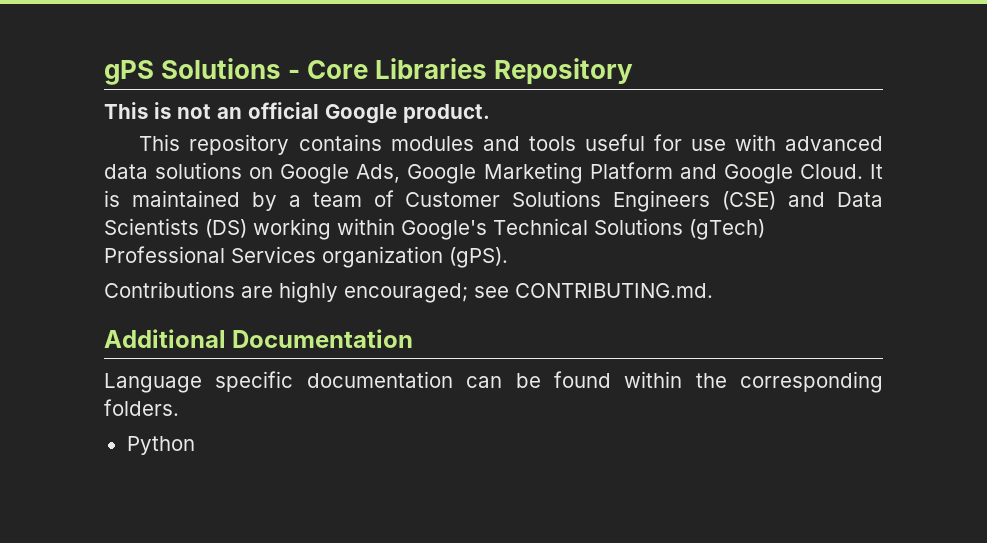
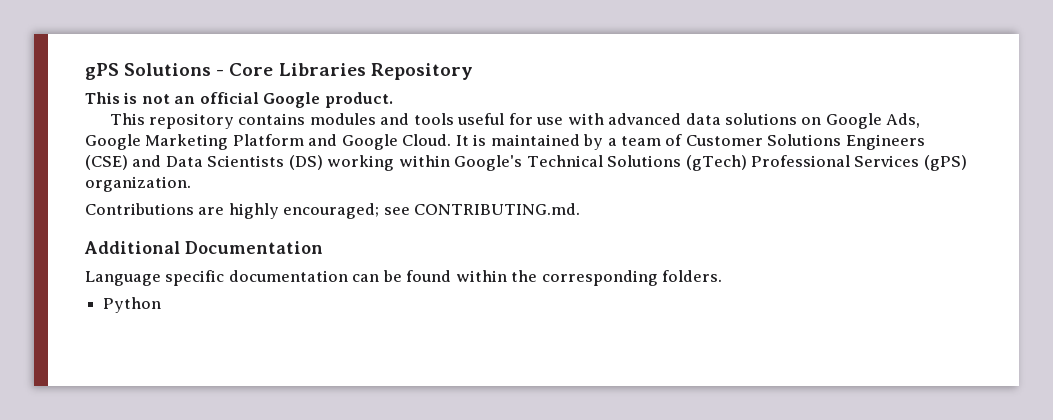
- It is maintained by a team of Customer Solutions Engineers (CSE) and Data Scientists (DS) working within Google's Technical Solutions (gTech) Professional Services organization (gPS).
+ It is maintained by a team of Customer Solutions Engineers (CSE) and Data Scientists (DS) working within Google's Technical Solutions (gTech) Professional Services (gPS) organization.

